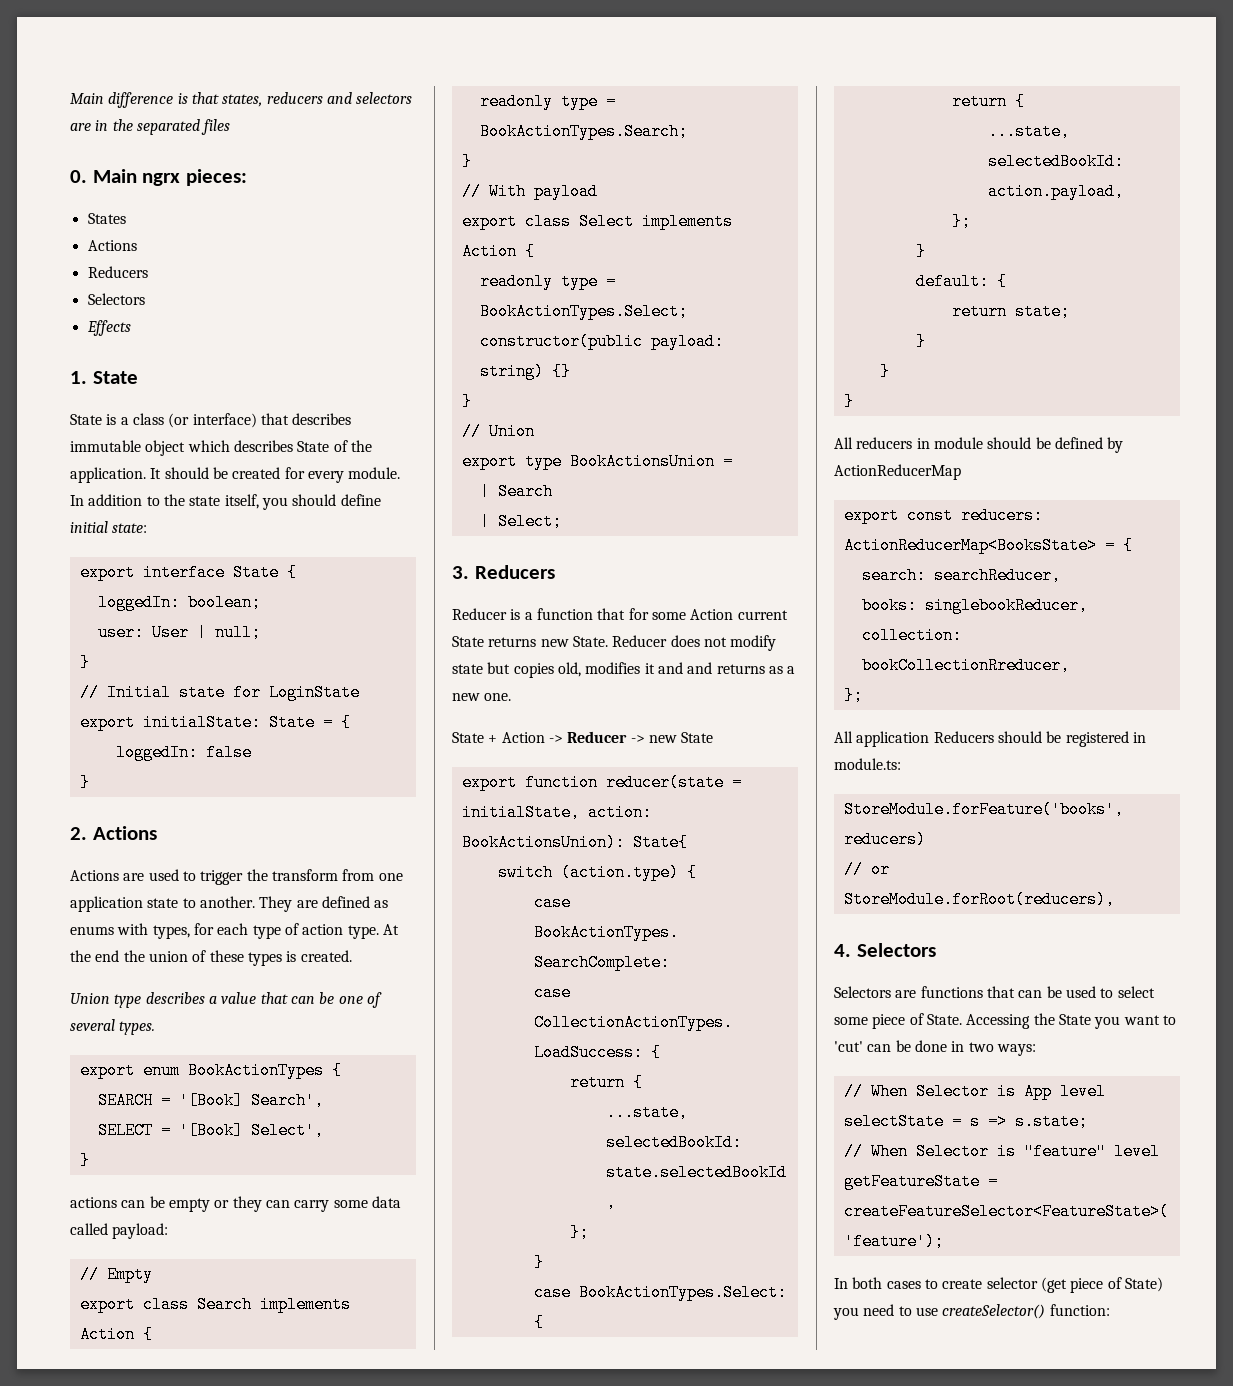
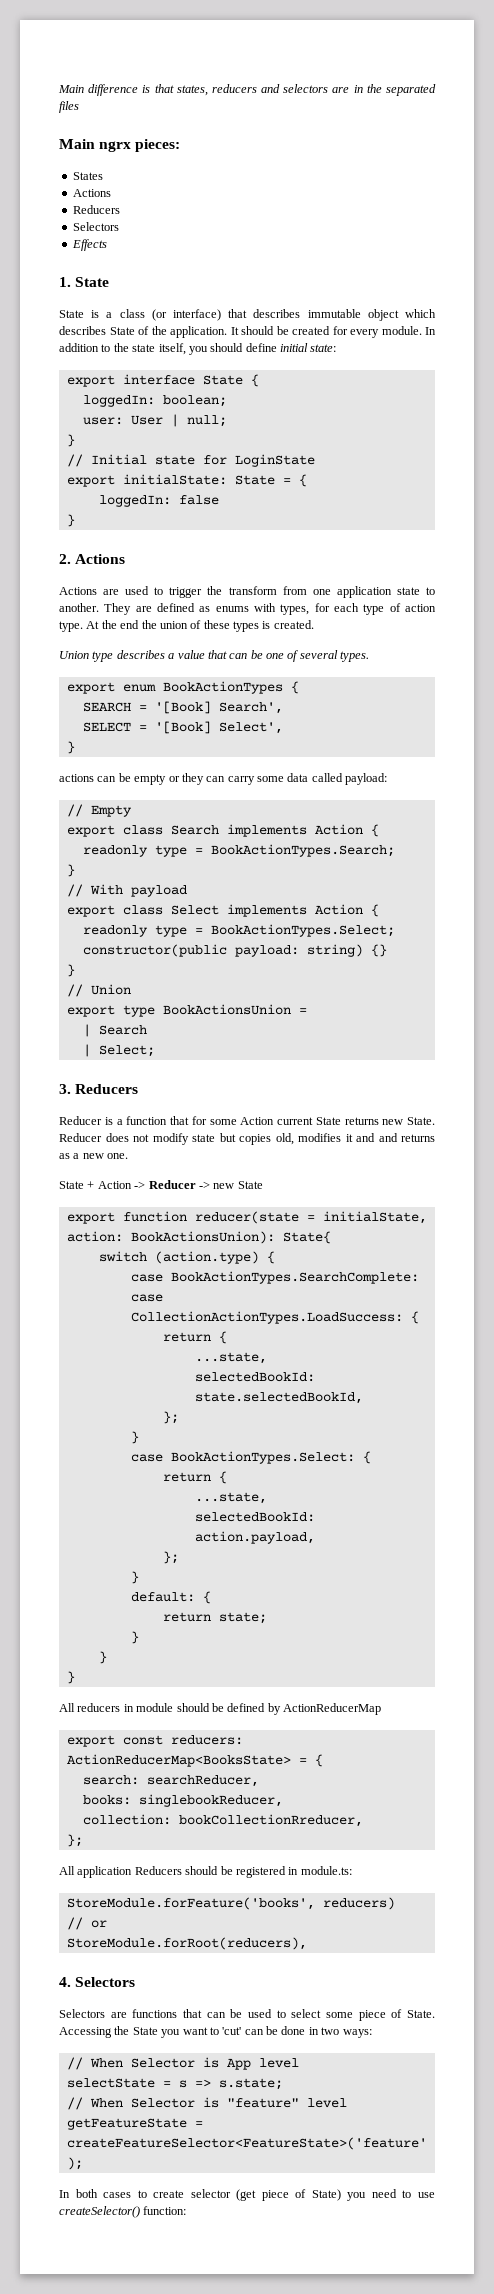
- 0. Main ngrx pieces:
+ Main ngrx pieces:

